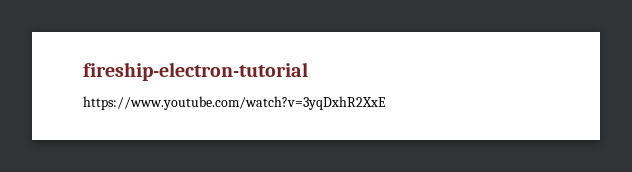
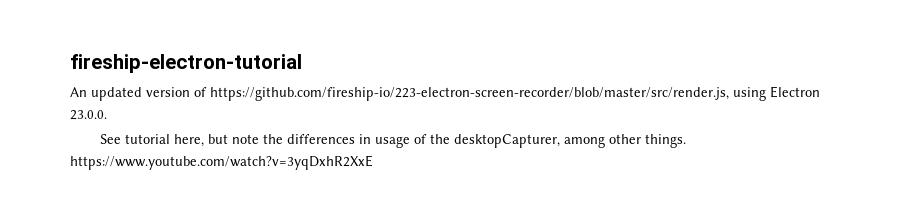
- https://www.youtube.com/watch?v=3yqDxhR2XxE
+ An updated version of https://github.com/fireship-io/223-electron-screen-recorder/blob/master/src/render.js, using Electron 23.0.0.
+ See tutorial here, but note the differences in usage of the desktopCapturer, among other things. https://www.youtube.com/watch?v=3yqDxhR2XxE

